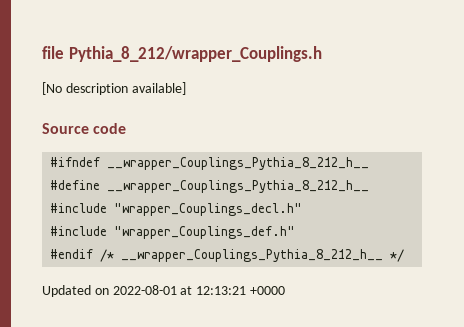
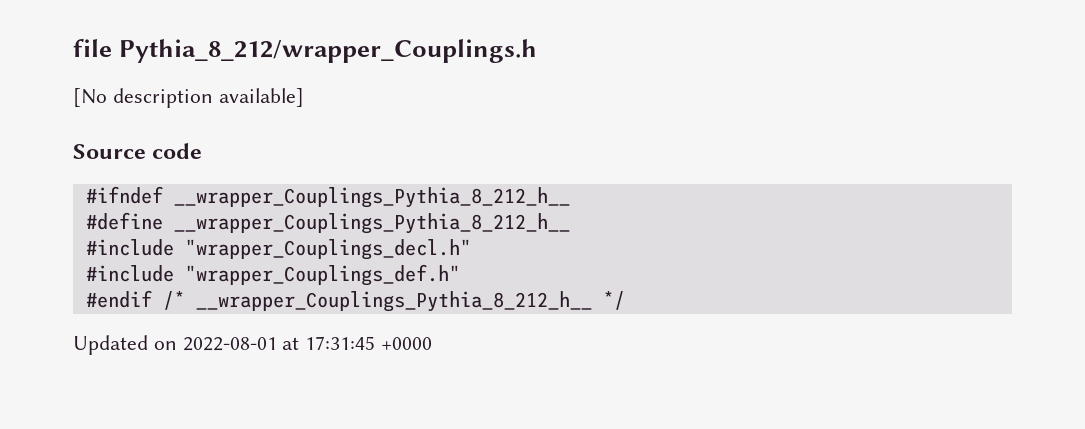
- Updated on 2022-08-01 at 12:13:21 +0000
+ Updated on 2022-08-01 at 17:31:45 +0000

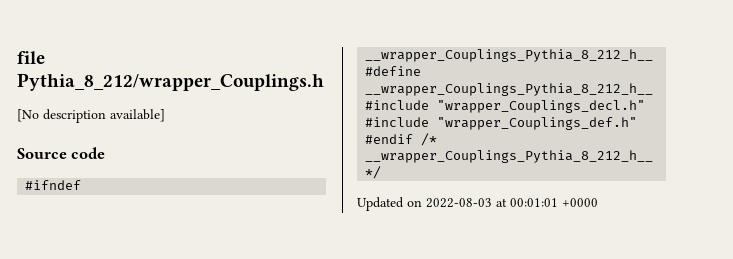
- Updated on 2022-08-01 at 17:31:45 +0000
+ Updated on 2022-08-03 at 00:01:01 +0000

